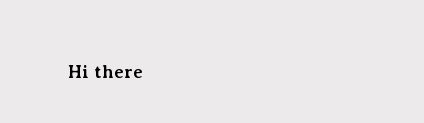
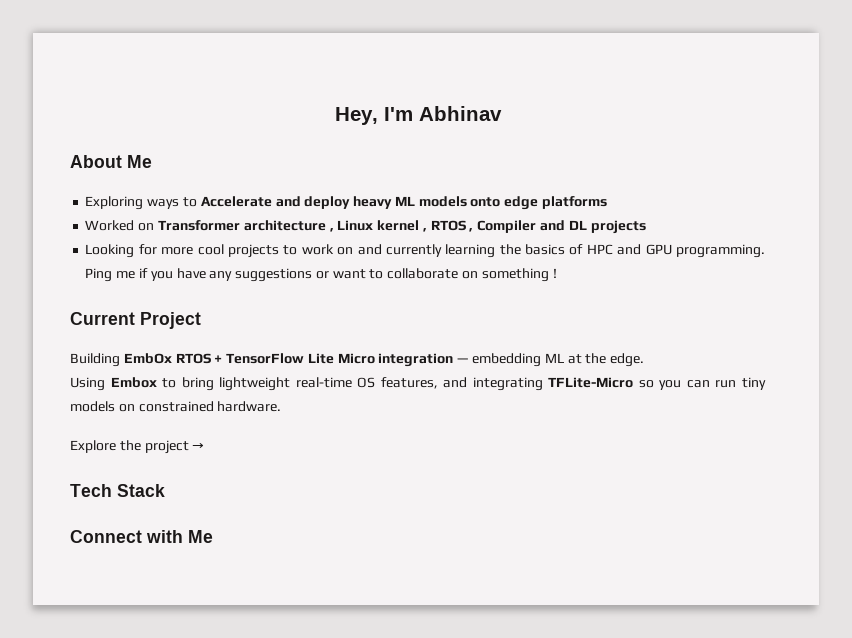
- Hi there
+ Hey, I'm Abhinav
+ About Me
+ Exploring ways to Accelerate and deploy heavy ML models onto edge platforms
+ Worked on Transformer architecture , Linux kernel , RTOS , Compiler and DL projects
+ Looking for more cool projects to work on and currently learning the basics of HPC and GPU programming. Ping me if you have any suggestions or want to collaborate on something !
+ Current Project
+ Building EmbOx RTOS + TensorFlow Lite Micro integration — embedding ML at the edge.
+ Using Embox to bring lightweight real-time OS features, and integrating TFLite-Micro so you can run tiny models on constrained hardware.
+ Explore the project →
+ Tech Stack
+ Connect with Me

